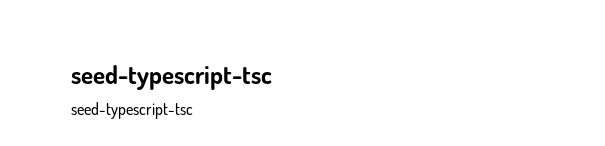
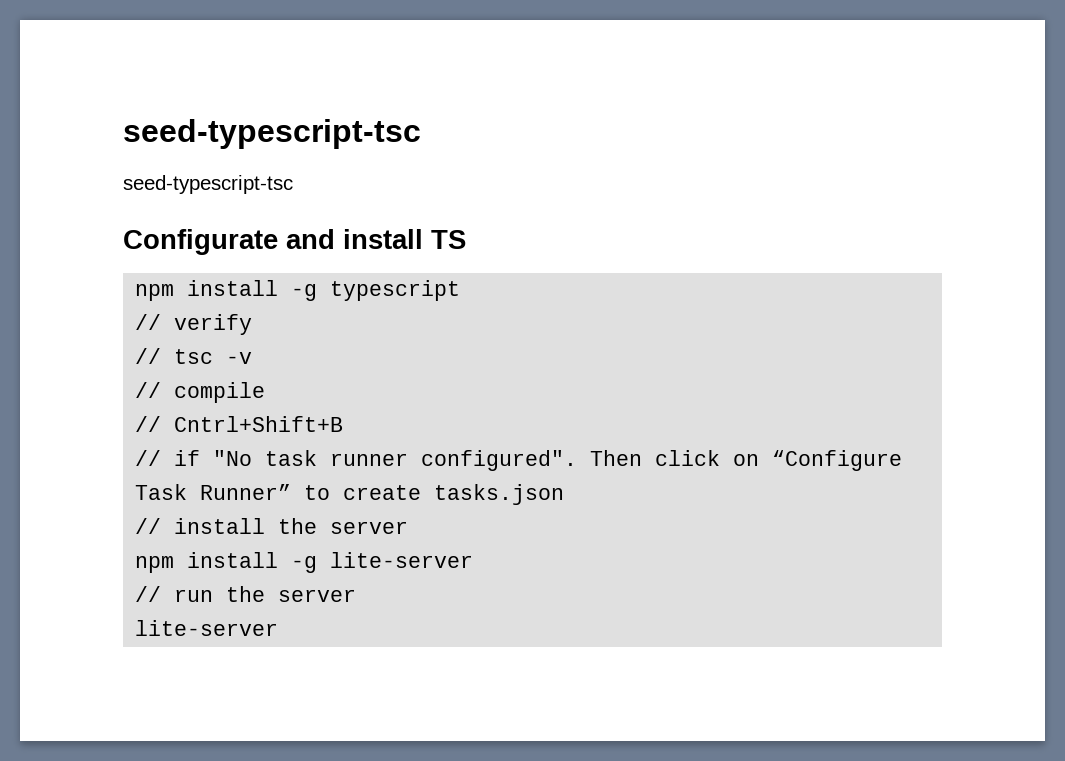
+ Configurate and install TS
+ npm install -g typescript
+ // verify
+ // tsc -v
+ // compile
+ // Cntrl+Shift+B
+ // if "No task runner configured". Then click on “Configure Task Runner” to create tasks.json
+ // install the server
+ npm install -g lite-server
+ // run the server
+ lite-server

